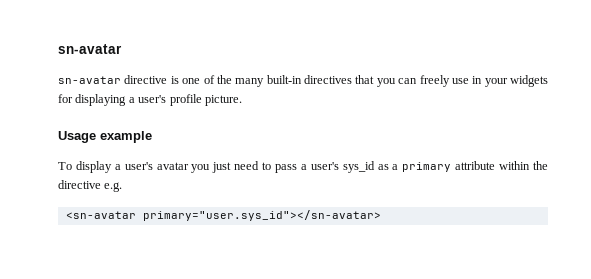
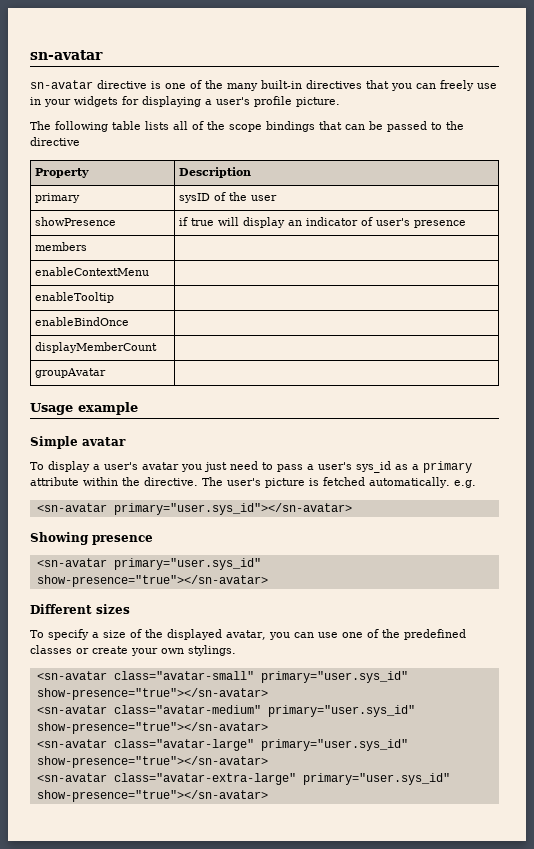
+ The following table lists all of the scope bindings that can be passed to the directive
+ Property | Description
+ primary | sysID of the user
+ showPresence | if true will display an indicator of user's presence
+ members |
+ enableContextMenu |
+ enableTooltip |
+ enableBindOnce |
+ displayMemberCount |
+ groupAvatar |
+ Simple avatar
- To display a user's avatar you just need to pass a user's sys_id as a primary attribute within the directive e.g.
+ To display a user's avatar you just need to pass a user's sys_id as a primary attribute within the directive. The user's picture is fetched automatically. e.g.
  <sn-avatar primary="user.sys_id"></sn-avatar>
+ Showing presence
+ <sn-avatar primary="user.sys_id" show-presence="true"></sn-avatar>
+ Different sizes
+ To specify a size of the displayed avatar, you can use one of the predefined classes or create your own stylings.
+ <sn-avatar class="avatar-small" primary="user.sys_id" show-presence="true"></sn-avatar>
+ <sn-avatar class="avatar-medium" primary="user.sys_id" show-presence="true"></sn-avatar>
+ <sn-avatar class="avatar-large" primary="user.sys_id" show-presence="true"></sn-avatar>
+ <sn-avatar class="avatar-extra-large" primary="user.sys_id" show-presence="true"></sn-avatar>

